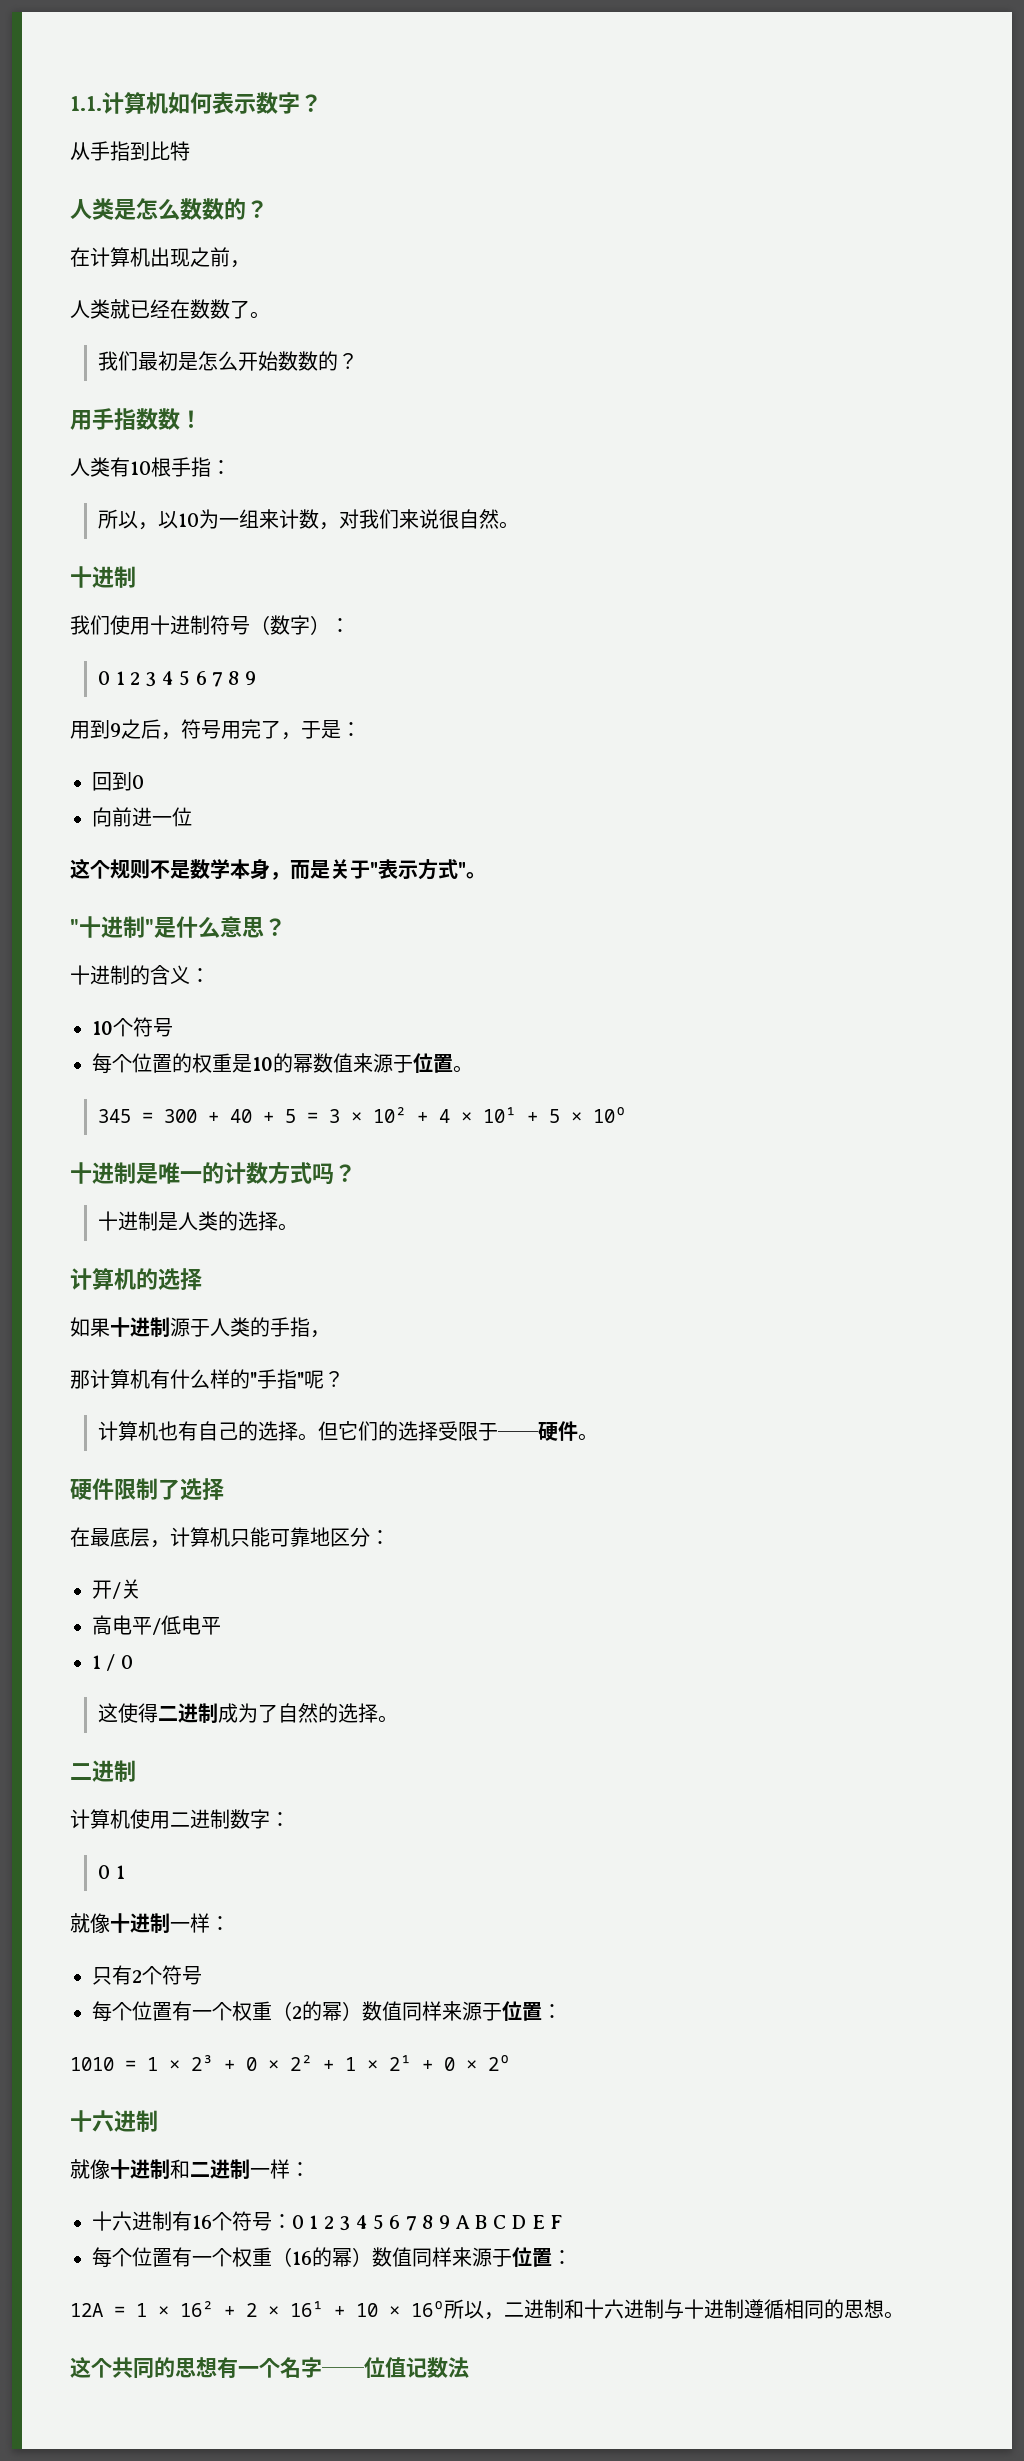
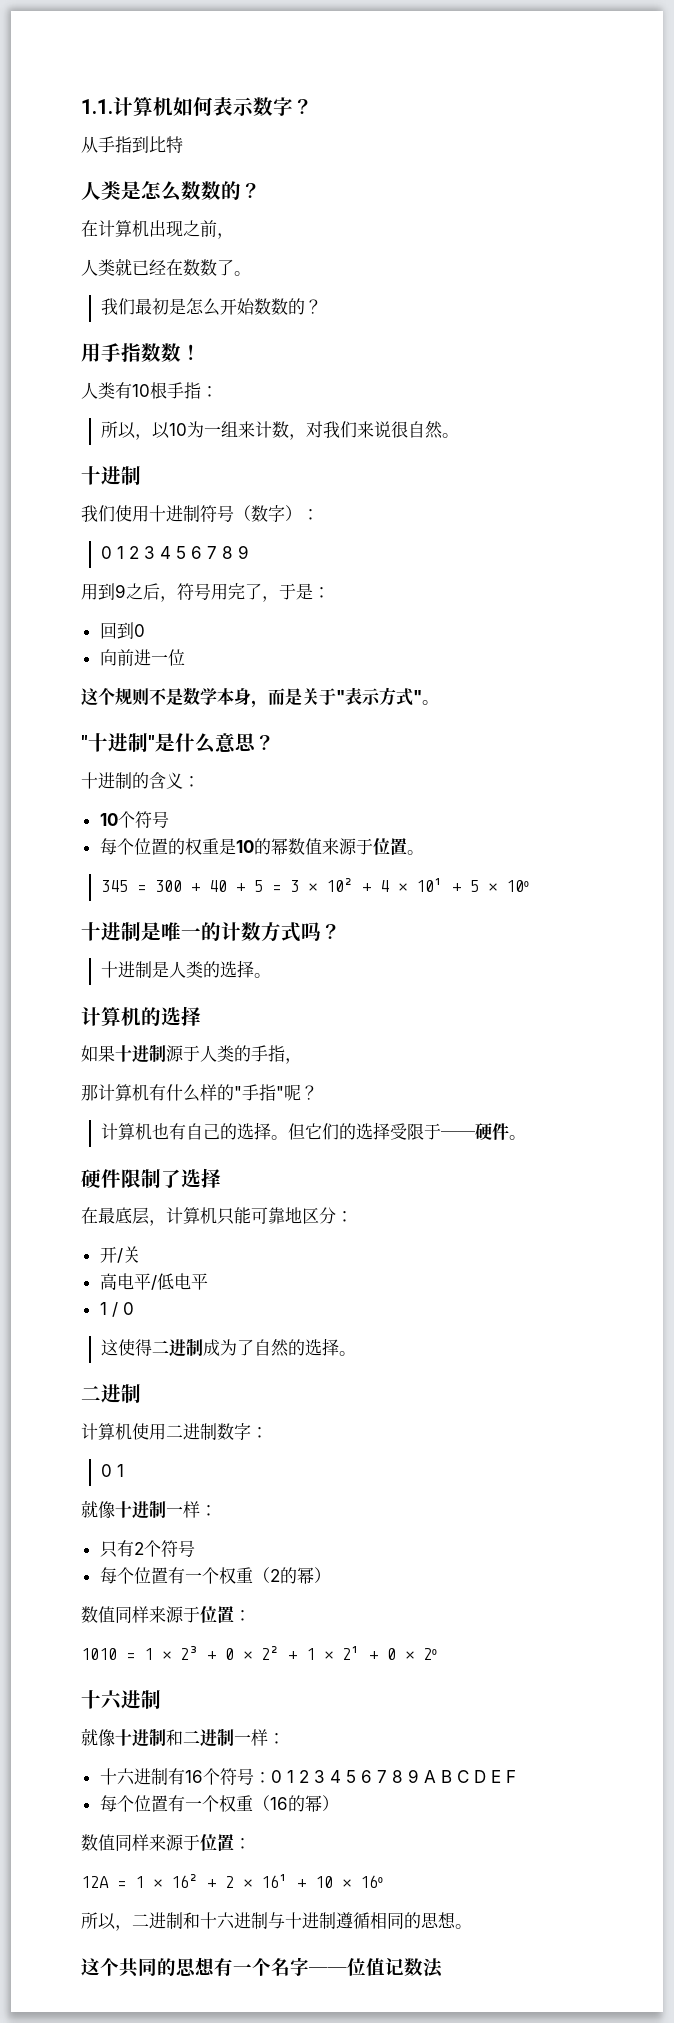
- 每个位置有一个权重（2的幂）数值同样来源于位置：
+ 每个位置有一个权重（2的幂）
+ 数值同样来源于位置：
- 每个位置有一个权重（16的幂）数值同样来源于位置：
+ 每个位置有一个权重（16的幂）
+ 数值同样来源于位置：
- 12A = 1 × 16² + 2 × 16¹ + 10 × 16⁰所以，二进制和十六进制与十进制遵循相同的思想。
+ 12A = 1 × 16² + 2 × 16¹ + 10 × 16⁰
+ 所以，二进制和十六进制与十进制遵循相同的思想。

